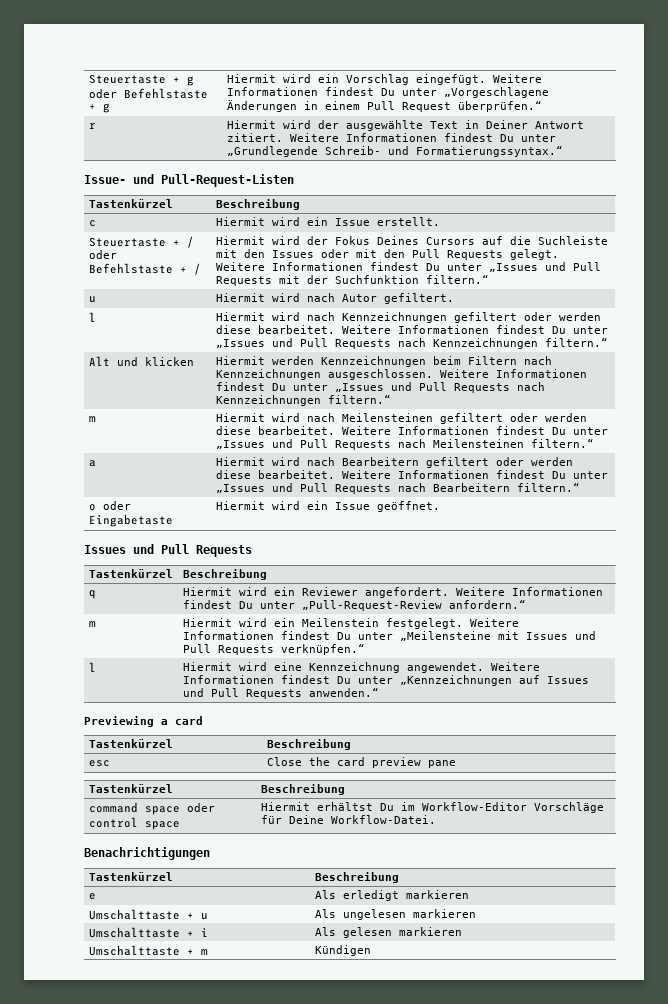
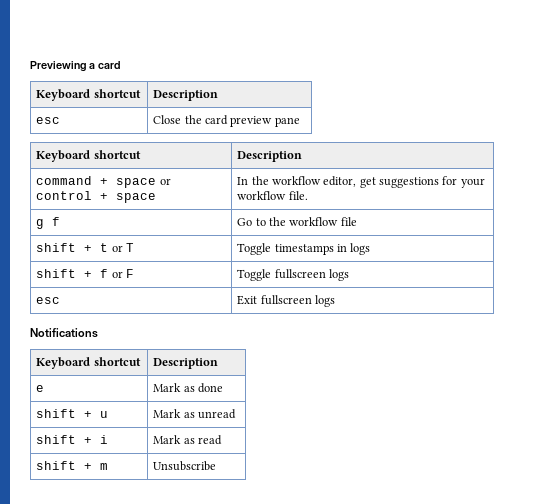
- Steuertaste + g oder Befehlstaste + g | Hiermit wird ein Vorschlag eingefügt. Weitere Informationen findest Du unter „Vorgeschlagene Änderungen in einem Pull Request überprüfen.“
- r | Hiermit wird der ausgewählte Text in Deiner Antwort zitiert. Weitere Informationen findest Du unter „Grundlegende Schreib- und Formatierungssyntax.“
- Issue- und Pull-Request-Listen
- Tastenkürzel | Beschreibung
- c | Hiermit wird ein Issue erstellt.
- Steuertaste + / oder Befehlstaste + / | Hiermit wird der Fokus Deines Cursors auf die Suchleiste mit den Issues oder mit den Pull Requests gelegt. Weitere Informationen findest Du unter „Issues und Pull Requests mit der Suchfunktion filtern.“
- u | Hiermit wird nach Autor gefiltert.
- l | Hiermit wird nach Kennzeichnungen gefiltert oder werden diese bearbeitet. Weitere Informationen findest Du unter „Issues und Pull Requests nach Kennzeichnungen filtern.“
- Alt und klicken | Hiermit werden Kennzeichnungen beim Filtern nach Kennzeichnungen ausgeschlossen. Weitere Informationen findest Du unter „Issues und Pull Requests nach Kennzeichnungen filtern.“
- m | Hiermit wird nach Meilensteinen gefiltert oder werden diese bearbeitet. Weitere Informationen findest Du unter „Issues und Pull Requests nach Meilensteinen filtern.“
- a | Hiermit wird nach Bearbeitern gefiltert oder werden diese bearbeitet. Weitere Informationen findest Du unter „Issues und Pull Requests nach Bearbeitern filtern.“
- o oder Eingabetaste | Hiermit wird ein Issue geöffnet.
- Issues und Pull Requests
- Tastenkürzel | Beschreibung
- q | Hiermit wird ein Reviewer angefordert. Weitere Informationen findest Du unter „Pull-Request-Review anfordern.“
- m | Hiermit wird ein Meilenstein festgelegt. Weitere Informationen findest Du unter „Meilensteine mit Issues und Pull Requests verknüpfen.“
- l | Hiermit wird eine Kennzeichnung angewendet. Weitere Informationen findest Du unter „Kennzeichnungen auf Issues und Pull Requests anwenden.“
  Previewing a card
- Tastenkürzel | Beschreibung
+ Keyboard shortcut | Description
  esc | Close the card preview pane
- Tastenkürzel | Beschreibung
- command space oder control space | Hiermit erhältst Du im Workflow-Editor Vorschläge für Deine Workflow-Datei.
- Benachrichtigungen
- Tastenkürzel | Beschreibung
- e | Als erledigt markieren
- Umschalttaste + u | Als ungelesen markieren
- Umschalttaste + i | Als gelesen markieren
- Umschalttaste + m | Kündigen
+ Keyboard shortcut | Description
+ command + space or control + space | In the workflow editor, get suggestions for your workflow file.
+ g f | Go to the workflow file
+ shift + t or T | Toggle timestamps in logs
+ shift + f or F | Toggle fullscreen logs
+ esc | Exit fullscreen logs
+ Notifications
+ Keyboard shortcut | Description
+ e | Mark as done
+ shift + u | Mark as unread
+ shift + i | Mark as read
+ shift + m | Unsubscribe

